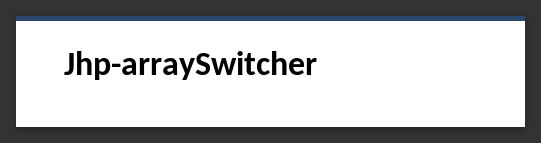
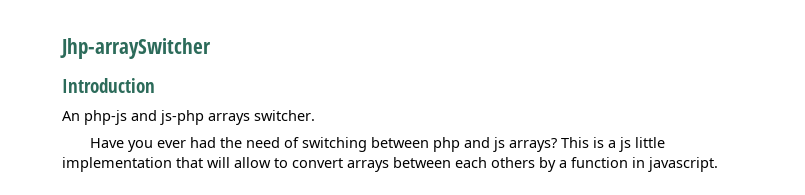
+ Introduction
+ An php-js and js-php arrays switcher.
+ Have you ever had the need of switching between php and js arrays? This is a js little implementation that will allow to convert arrays between each others by a function in javascript.

